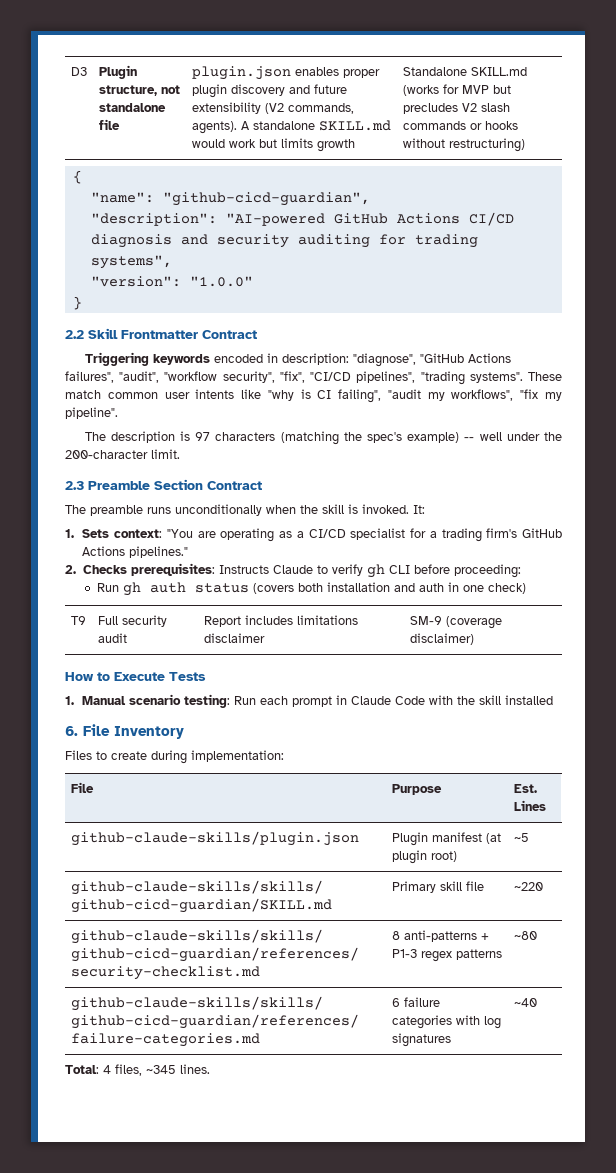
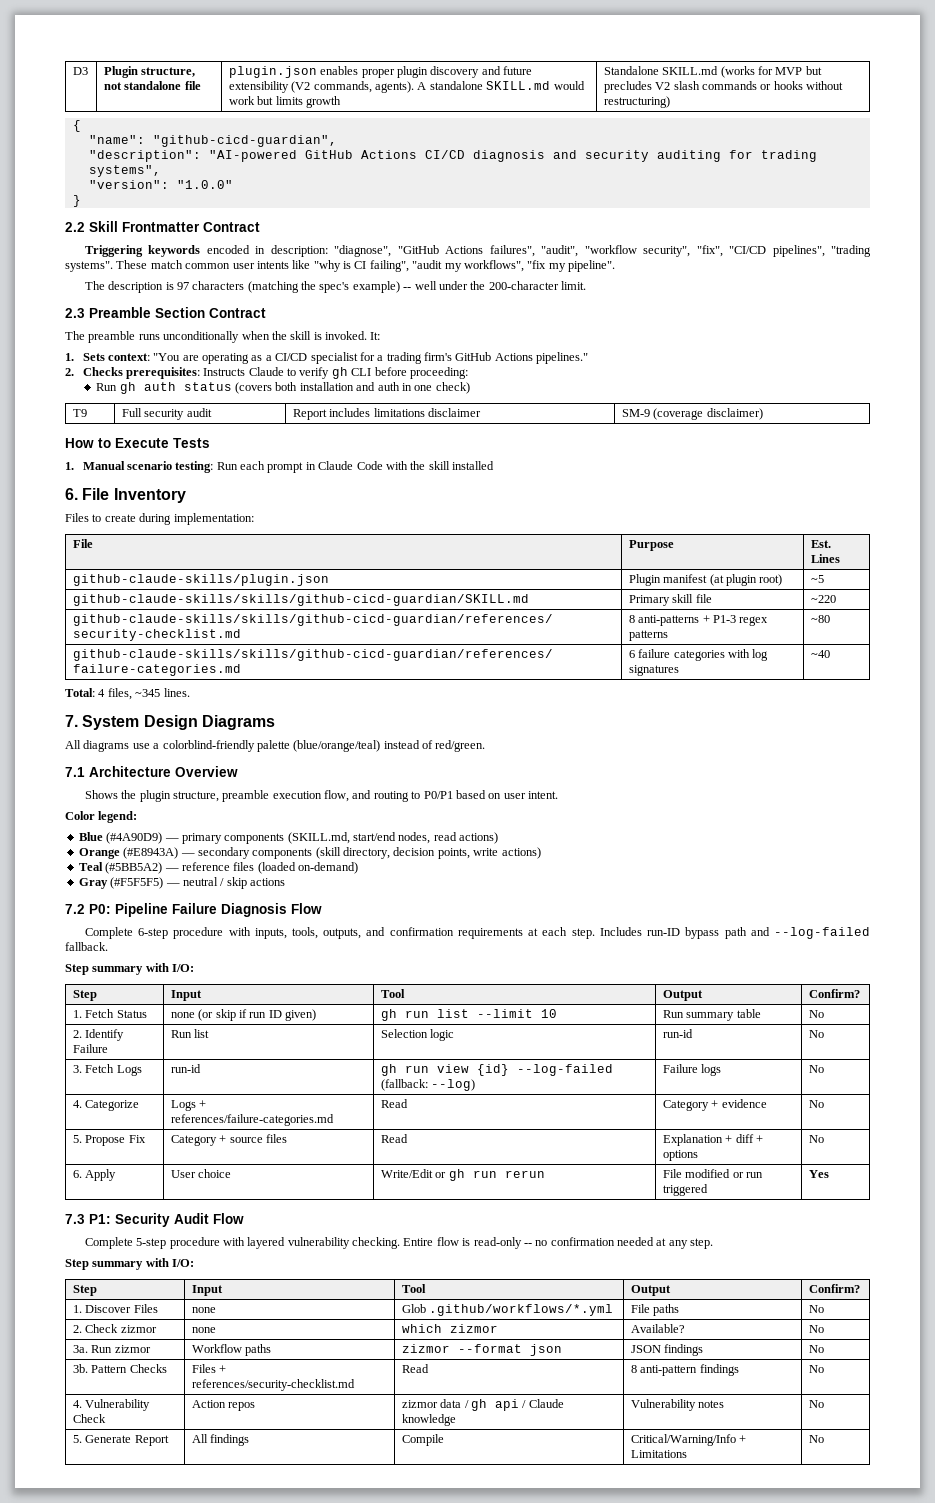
+ 7. System Design Diagrams
+ All diagrams use a colorblind-friendly palette (blue/orange/teal) instead of red/green.
+ 7.1 Architecture Overview
+ Shows the plugin structure, preamble execution flow, and routing to P0/P1 based on user intent.
+ Color legend:
+ Blue (#4A90D9) — primary components (SKILL.md, start/end nodes, read actions)
+ Orange (#E8943A) — secondary components (skill directory, decision points, write actions)
+ Teal (#5BB5A2) — reference files (loaded on-demand)
+ Gray (#F5F5F5) — neutral / skip actions
+ 7.2 P0: Pipeline Failure Diagnosis Flow
+ Complete 6-step procedure with inputs, tools, outputs, and confirmation requirements at each step. Includes run-ID bypass path and --log-failed fallback.
+ Step summary with I/O:
+ Step | Input | Tool | Output | Confirm?
+ 1. Fetch Status | none (or skip if run ID given) | gh run list --limit 10 | Run summary table | No
+ 2. Identify Failure | Run list | Selection logic | run-id | No
+ 3. Fetch Logs | run-id | gh run view {id} --log-failed (fallback: --log) | Failure logs | No
+ 4. Categorize | Logs + references/failure-categories.md | Read | Category + evidence | No
+ 5. Propose Fix | Category + source files | Read | Explanation + diff + options | No
+ 6. Apply | User choice | Write/Edit or gh run rerun | File modified or run triggered | Yes
+ 7.3 P1: Security Audit Flow
+ Complete 5-step procedure with layered vulnerability checking. Entire flow is read-only -- no confirmation needed at any step.
+ Step summary with I/O:
+ Step | Input | Tool | Output | Confirm?
+ 1. Discover Files | none | Glob .github/workflows/*.yml | File paths | No
+ 2. Check zizmor | none | which zizmor | Available? | No
+ 3a. Run zizmor | Workflow paths | zizmor --format json | JSON findings | No
+ 3b. Pattern Checks | Files + references/security-checklist.md | Read | 8 anti-pattern findings | No
+ 4. Vulnerability Check | Action repos | zizmor data / gh api / Claude knowledge | Vulnerability notes | No
+ 5. Generate Report | All findings | Compile | Critical/Warning/Info + Limitations | No

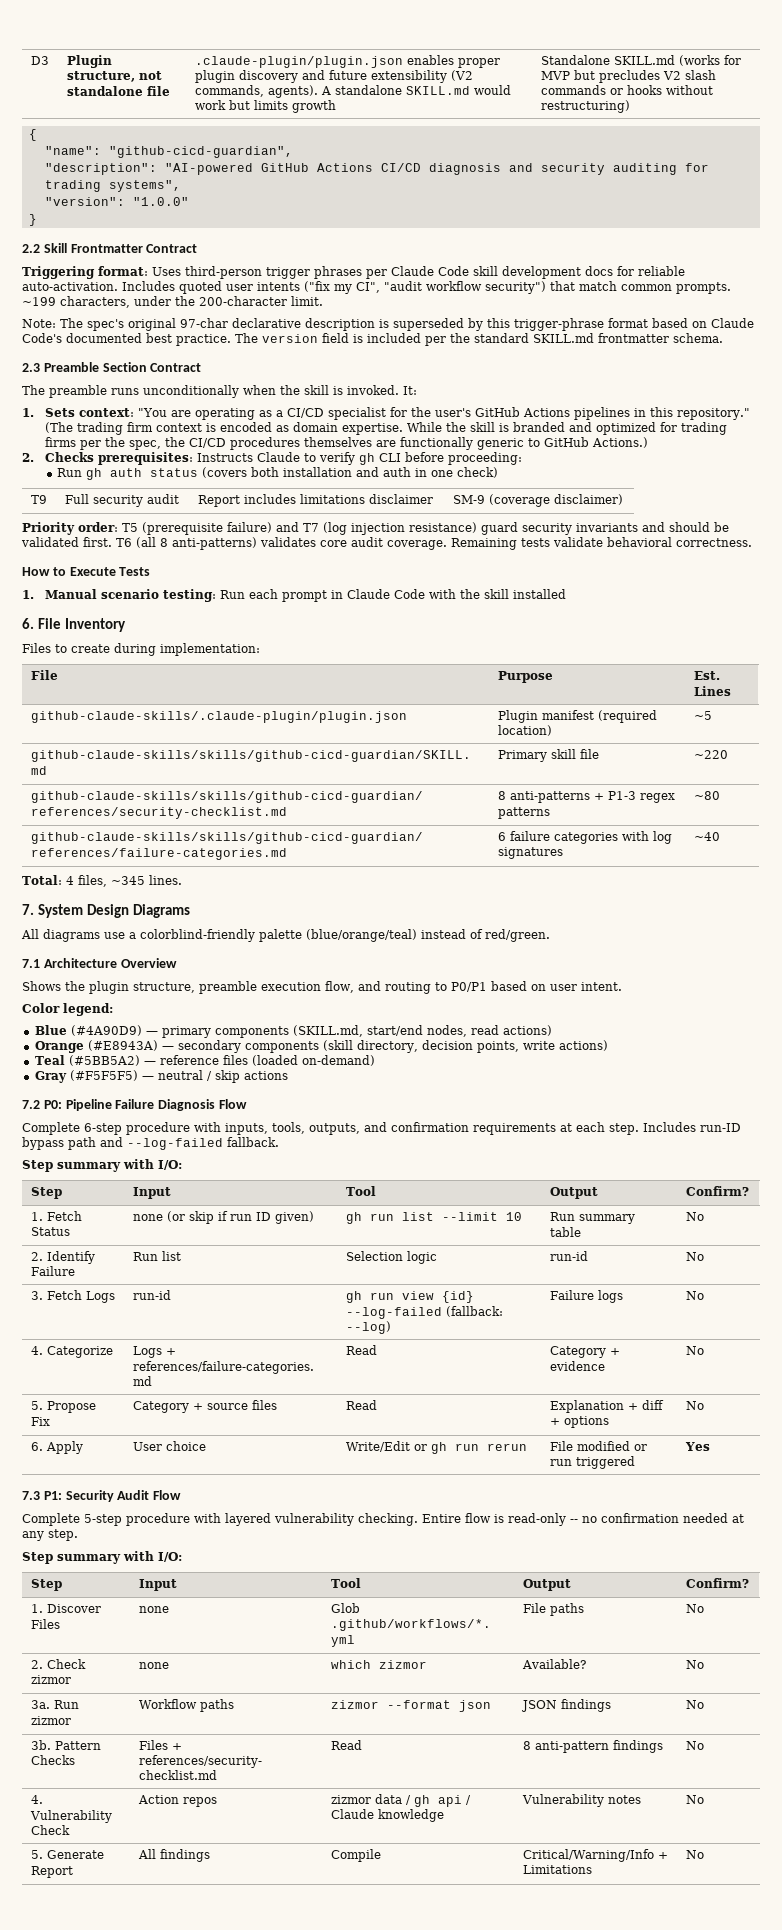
- D3 | Plugin structure, not standalone file | plugin.json enables proper plugin discovery and future extensibility (V2 commands, agents). A standalone SKILL.md would work but limits growth | Standalone SKILL.md (works for MVP but precludes V2 slash commands or hooks without restructuring)
+ D3 | Plugin structure, not standalone file | .claude-plugin/plugin.json enables proper plugin discovery and future extensibility (V2 commands, agents). A standalone SKILL.md would work but limits growth | Standalone SKILL.md (works for MVP but precludes V2 slash commands or hooks without restructuring)
- Triggering keywords encoded in description: "diagnose", "GitHub Actions failures", "audit", "workflow security", "fix", "CI/CD pipelines", "trading systems". These match common user intents like "why is CI failing", "audit my workflows", "fix my pipeline".
- The description is 97 characters (matching the spec's example) -- well under the 200-character limit.
+ Triggering format: Uses third-person trigger phrases per Claude Code skill development docs for reliable auto-activation. Includes quoted user intents ("fix my CI", "audit workflow security") that match common prompts. ~199 characters, under the 200-character limit.
+ Note: The spec's original 97-char declarative description is superseded by this trigger-phrase format based on Claude Code's documented best practice. The version field is included per the standard SKILL.md frontmatter schema.
- 1. Sets context: "You are operating as a CI/CD specialist for a trading firm's GitHub Actions pipelines."
+ 1. Sets context: "You are operating as a CI/CD specialist for the user's GitHub Actions pipelines in this repository." (The trading firm context is encoded as domain expertise. While the skill is branded and optimized for trading firms per the spec, the CI/CD procedures themselves are functionally generic to GitHub Actions.)
+ Priority order: T5 (prerequisite failure) and T7 (log injection resistance) guard security invariants and should be validated first. T6 (all 8 anti-patterns) validates core audit coverage. Remaining tests validate behavioral correctness.
- github-claude-skills/plugin.json | Plugin manifest (at plugin root) | ~5
+ github-claude-skills/.claude-plugin/plugin.json | Plugin manifest (required location) | ~5

